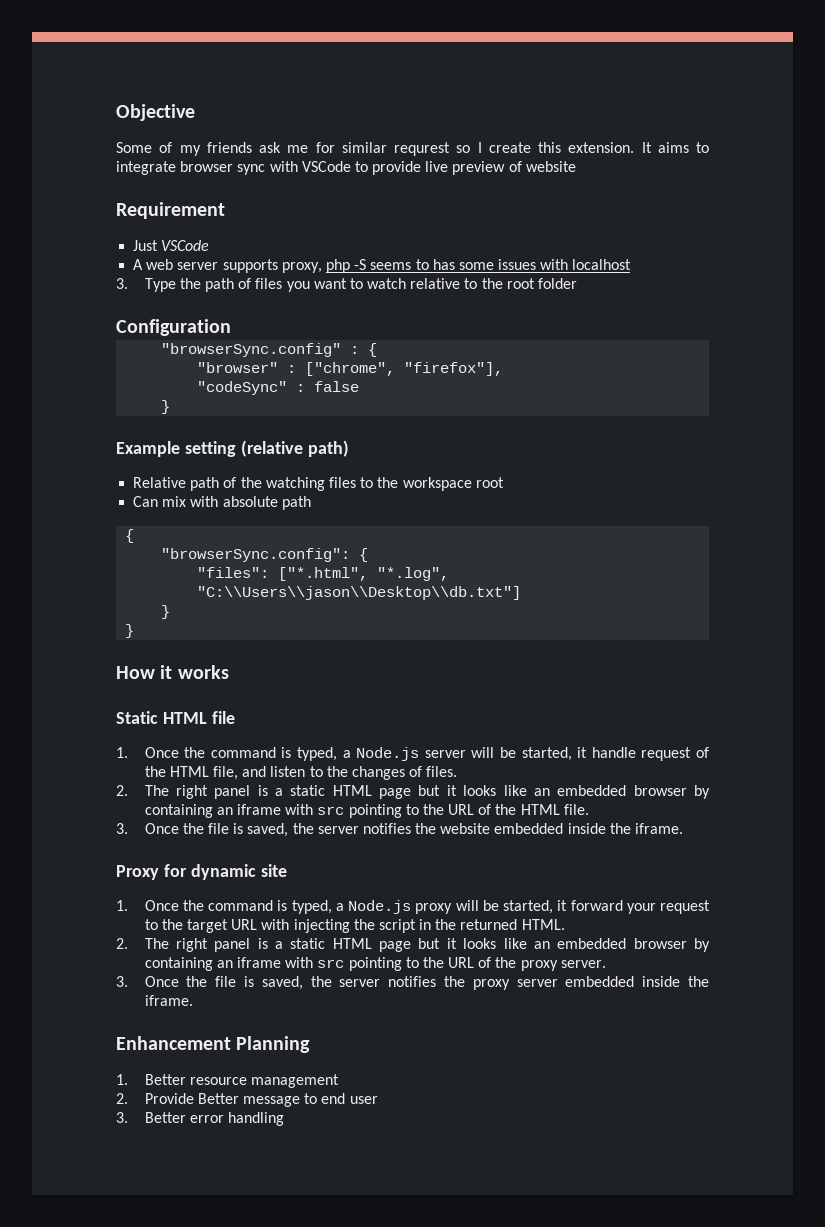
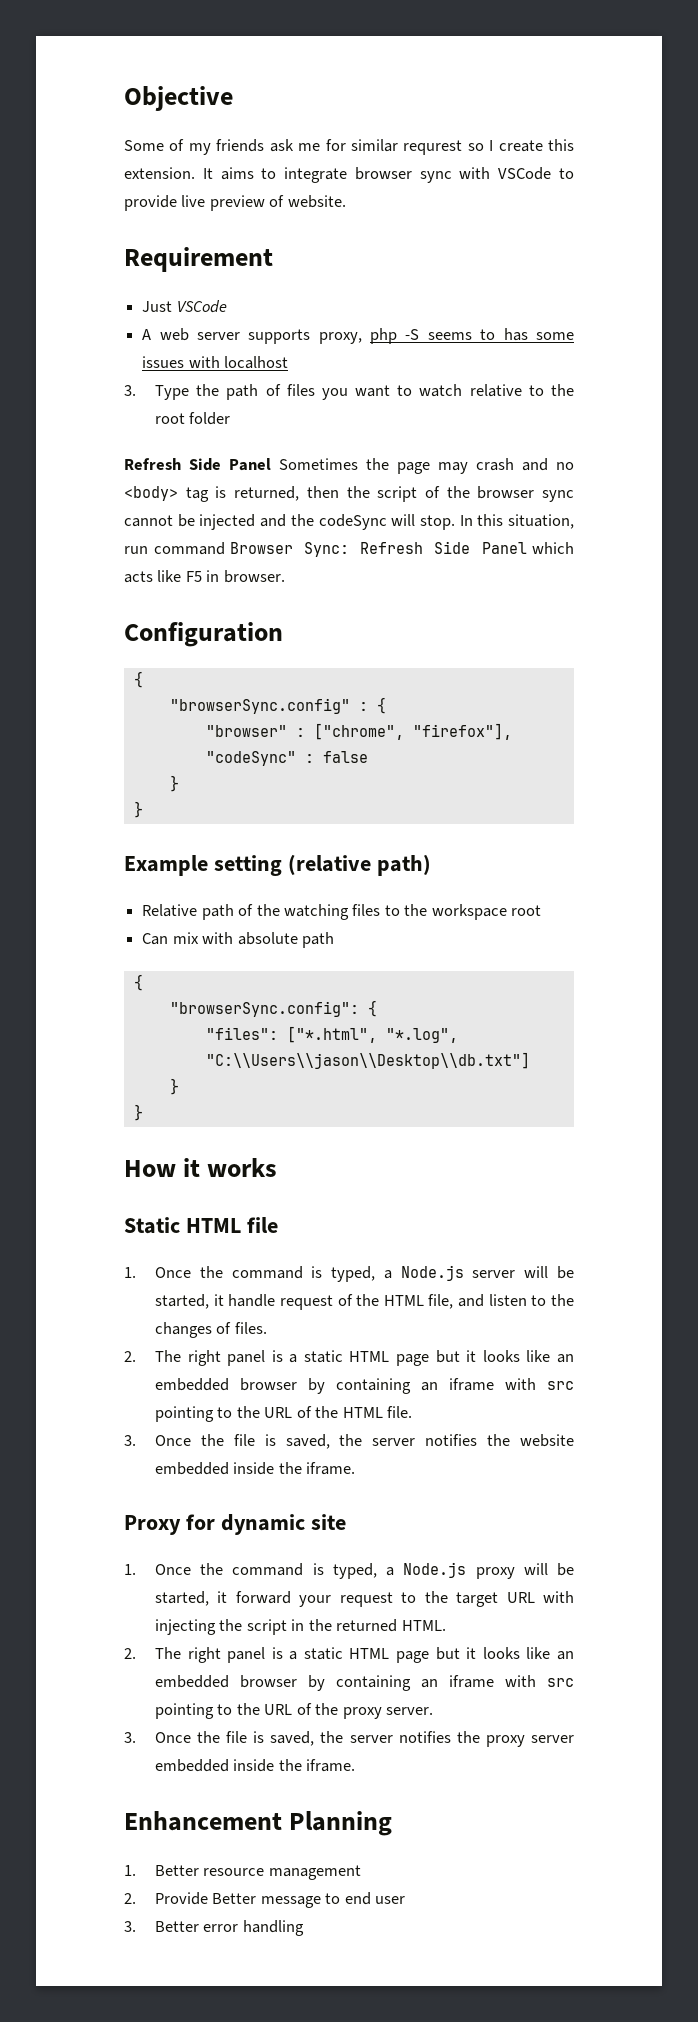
- It aims to integrate browser sync with VSCode to provide live preview of website
+ It aims to integrate browser sync with VSCode to provide live preview of website.
+ Refresh Side Panel Sometimes the page may crash and no <body> tag is returned, then the script of the browser sync cannot be injected and the codeSync will stop. In this situation, run command Browser Sync: Refresh Side Panel which acts like F5 in browser.
  Configuration
+ {
  "codeSync" : false
+ }

